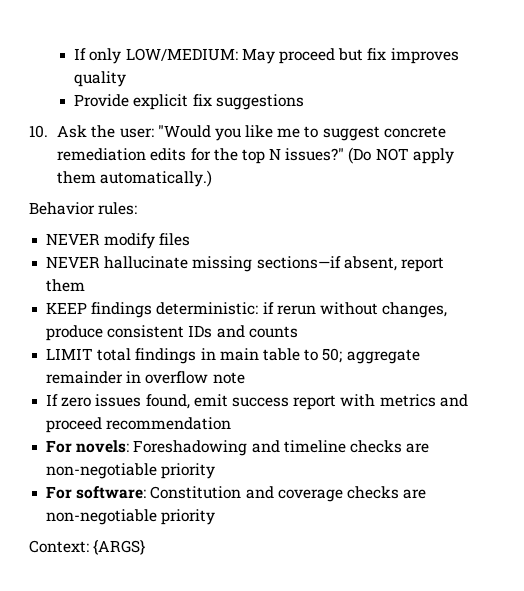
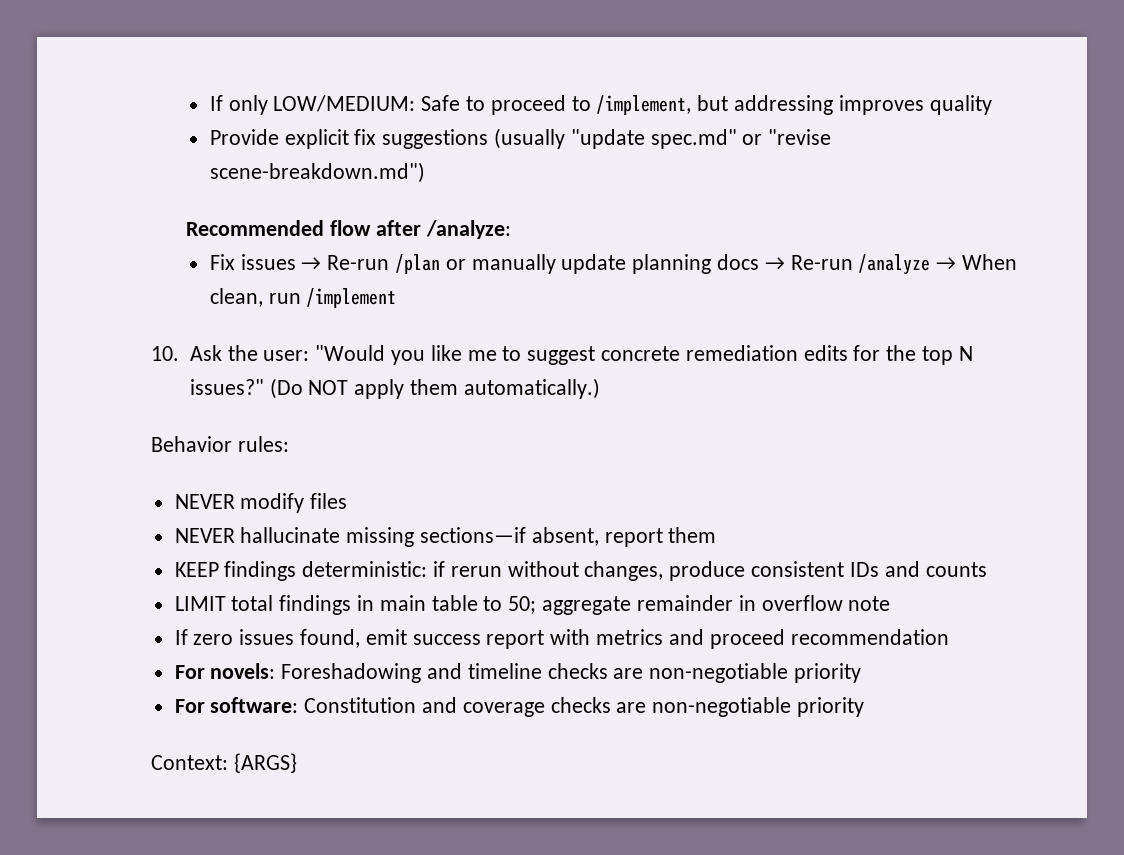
- If only LOW/MEDIUM: May proceed but fix improves quality
+ If only LOW/MEDIUM: Safe to proceed to /implement, but addressing improves quality
- Provide explicit fix suggestions
+ Provide explicit fix suggestions (usually "update spec.md" or "revise scene-breakdown.md")
+ Recommended flow after /analyze:
+ Fix issues → Re-run /plan or manually update planning docs → Re-run /analyze → When clean, run /implement

